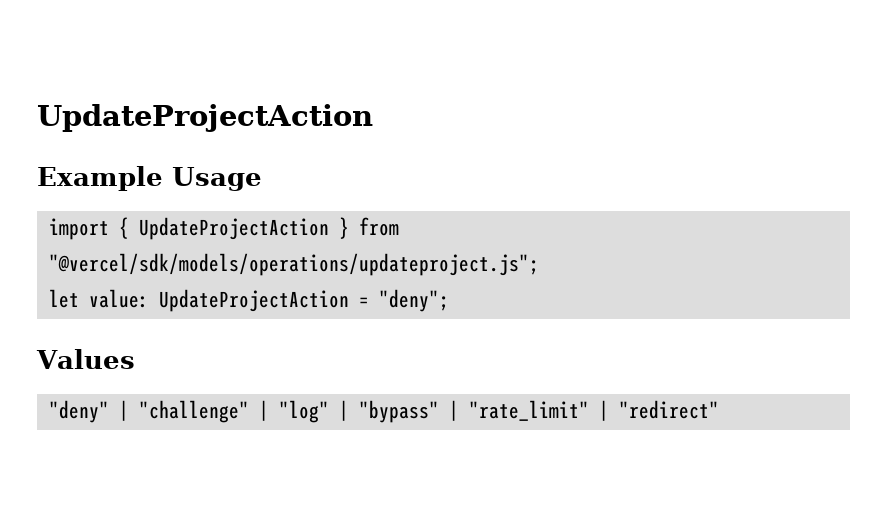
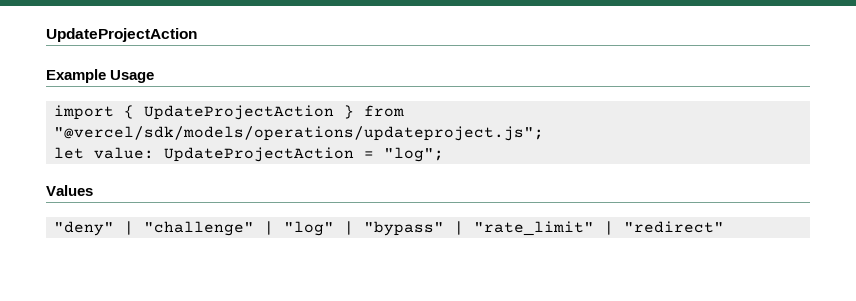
- let value: UpdateProjectAction = "deny";
+ let value: UpdateProjectAction = "log";

